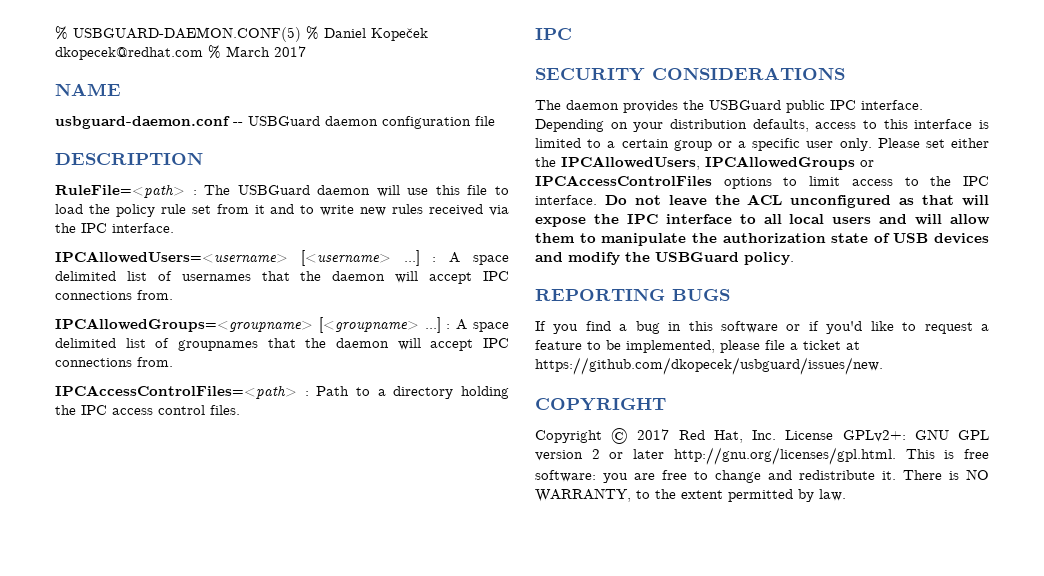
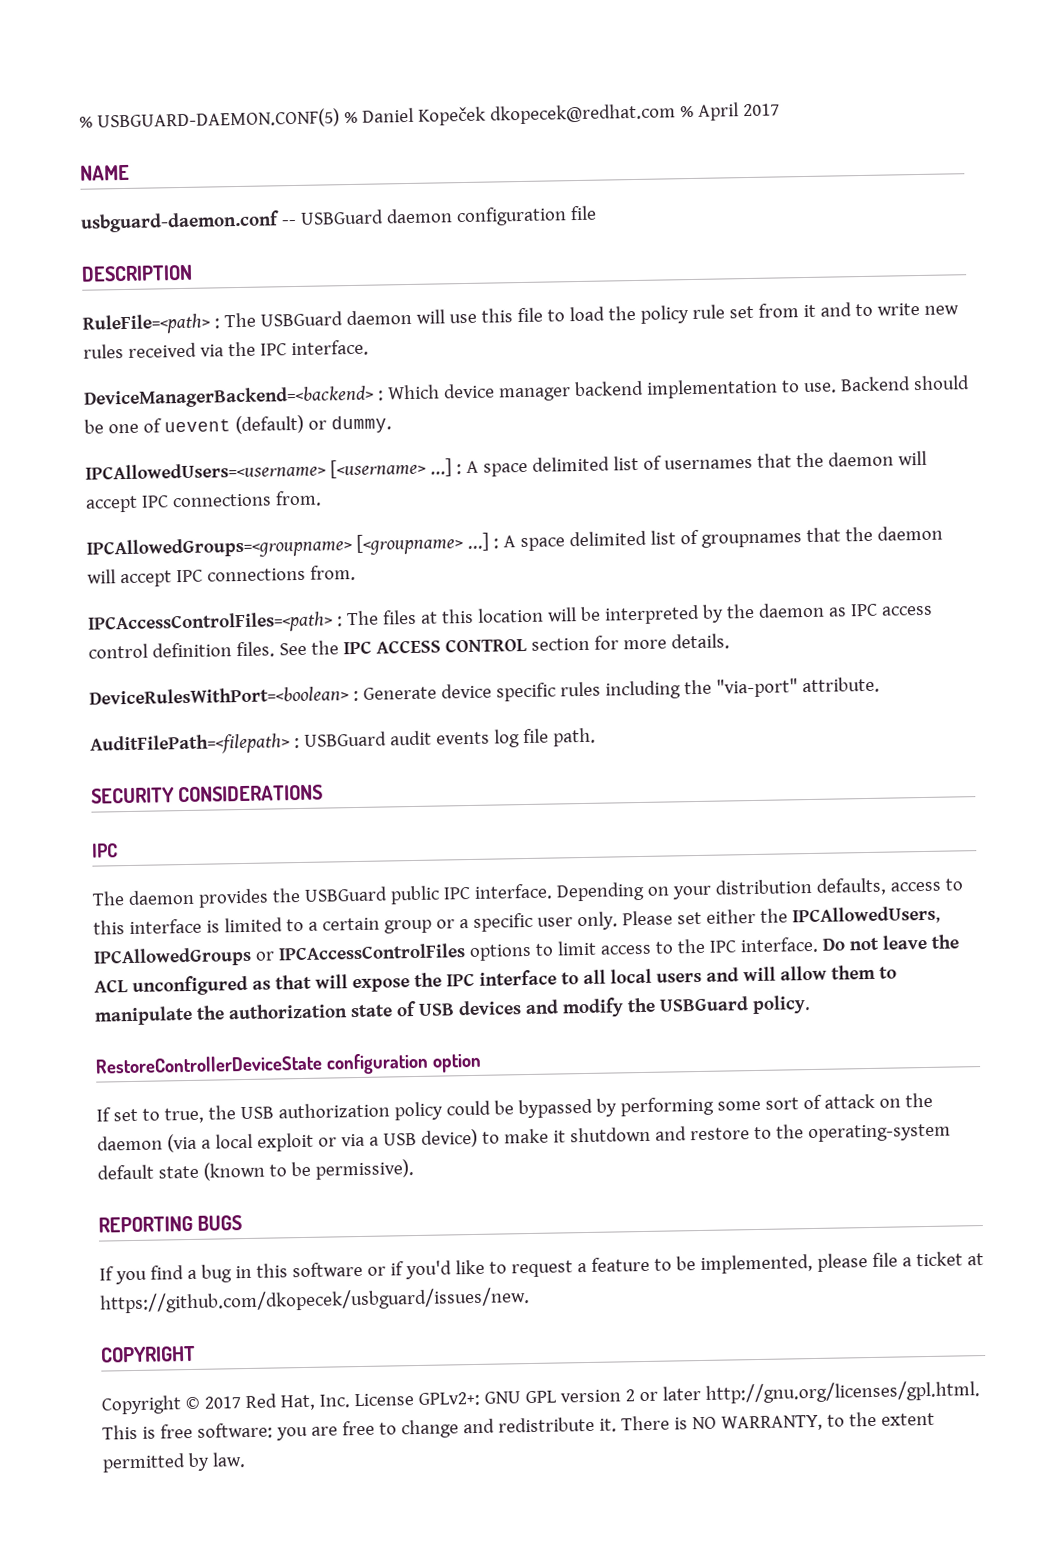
- % USBGUARD-DAEMON.CONF(5) % Daniel Kopeček dkopecek@redhat.com % March 2017
+ % USBGUARD-DAEMON.CONF(5) % Daniel Kopeček dkopecek@redhat.com % April 2017
+ DeviceManagerBackend=<backend> : Which device manager backend implementation to use. Backend should be one of uevent (default) or dummy.
- IPCAccessControlFiles=<path> : Path to a directory holding the IPC access control files.
- IPC
+ IPCAccessControlFiles=<path> : The files at this location will be interpreted by the daemon as IPC access control definition files. See the IPC ACCESS CONTROL section for more details.
+ DeviceRulesWithPort=<boolean> : Generate device specific rules including the "via-port" attribute.
+ AuditFilePath=<filepath> : USBGuard audit events log file path.
  SECURITY CONSIDERATIONS
+ IPC
+ RestoreControllerDeviceState configuration option
+ If set to true, the USB authorization policy could be bypassed by performing some sort of attack on the daemon (via a local exploit or via a USB device) to make it shutdown and restore to the operating-system default state (known to be permissive).

